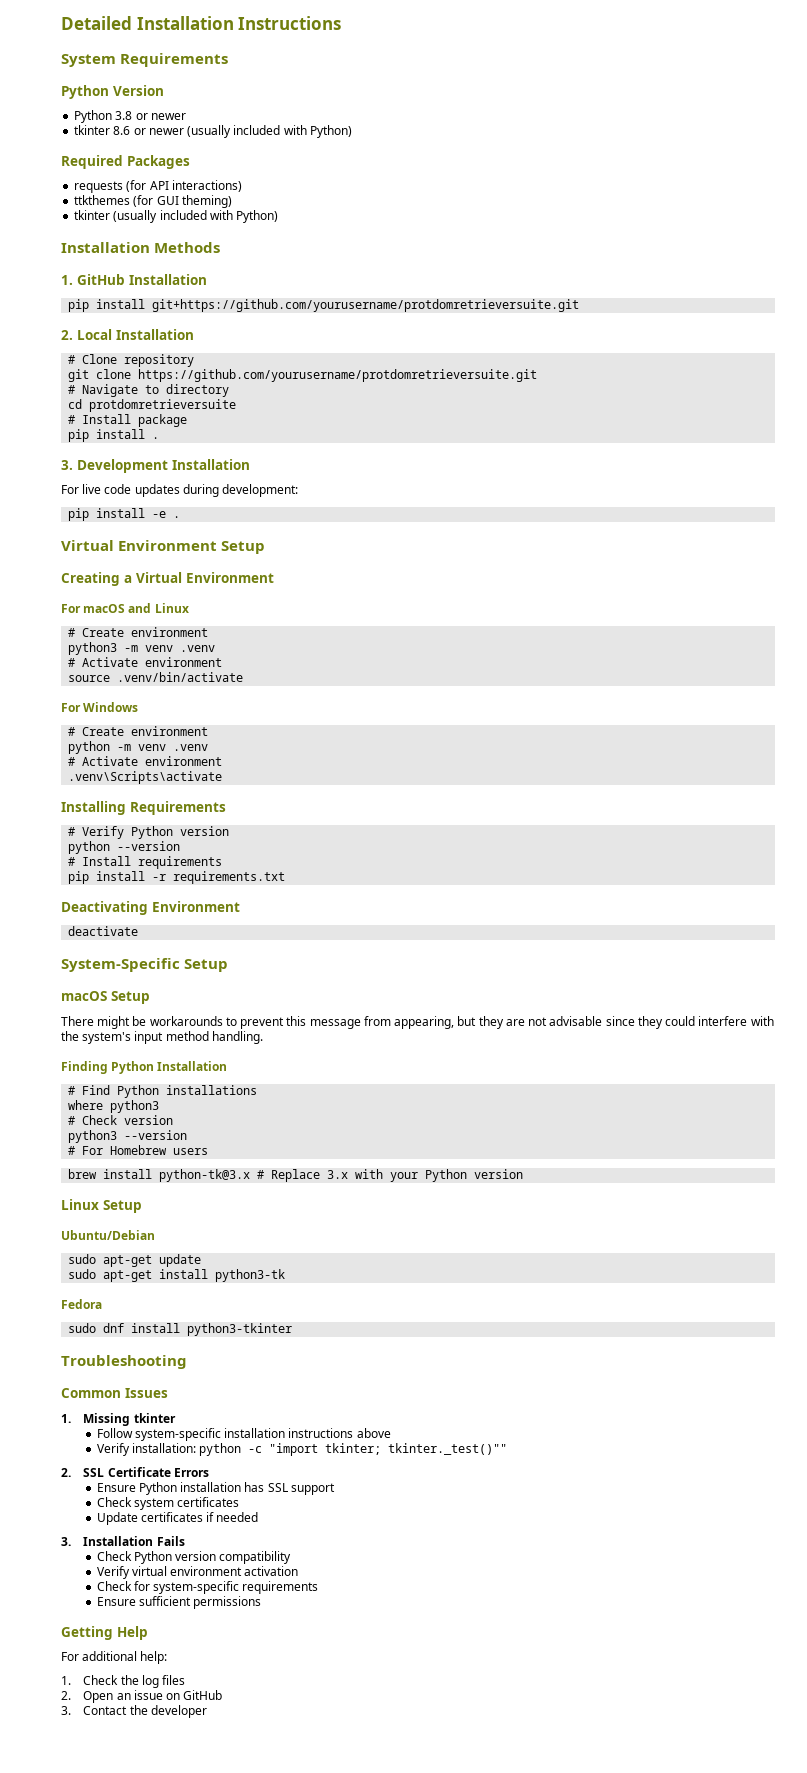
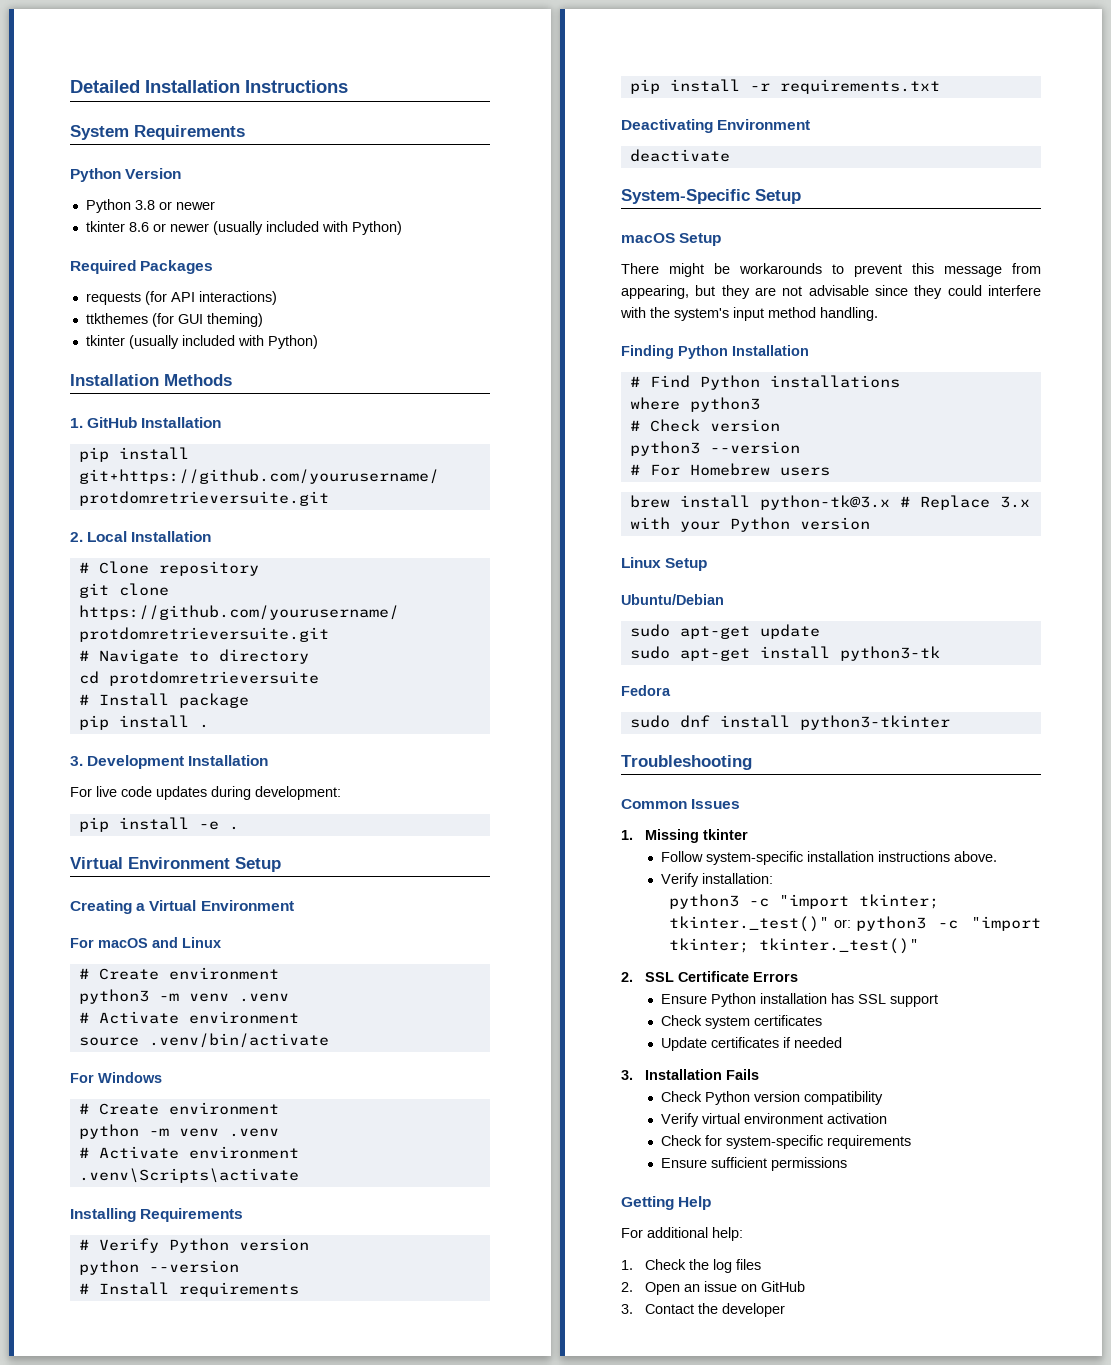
- Follow system-specific installation instructions above
+ Follow system-specific installation instructions above.
- Verify installation: python -c "import tkinter; tkinter._test()""
+ Verify installation:
+ python3 -c "import tkinter; tkinter._test()" or: python3 -c "import tkinter; tkinter._test()"

